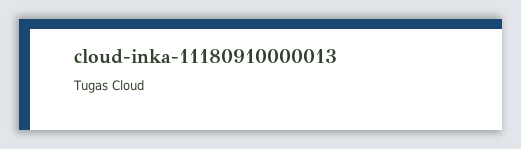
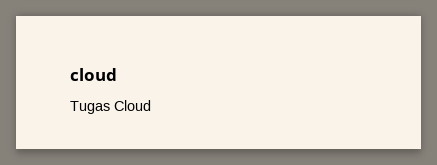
- cloud-inka-11180910000013
+ cloud

